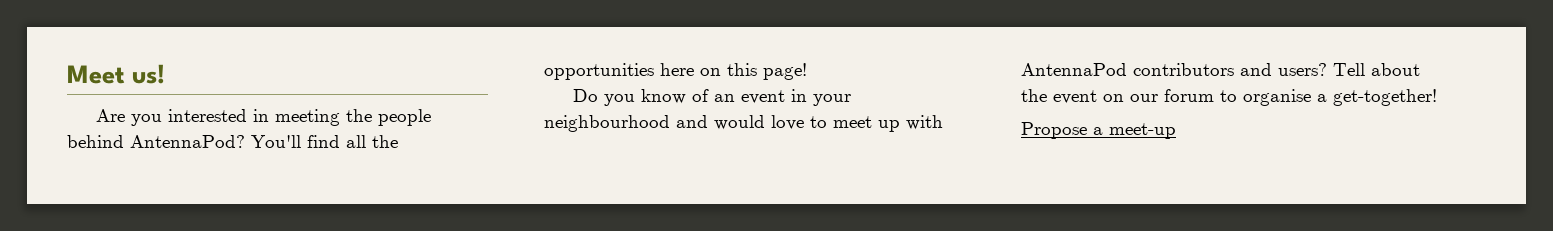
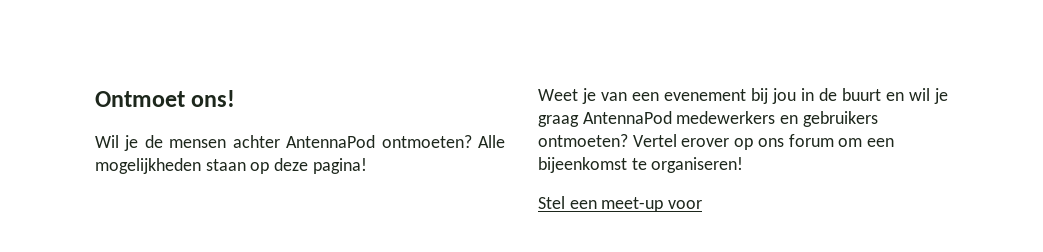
- Meet us!
- Are you interested in meeting the people behind AntennaPod? You'll find all the opportunities here on this page!
- Do you know of an event in your neighbourhood and would love to meet up with AntennaPod contributors and users? Tell about the event on our forum to organise a get-together!
- Propose a meet-up
+ Ontmoet ons!
+ Wil je de mensen achter AntennaPod ontmoeten? Alle mogelijkheden staan op deze pagina!
+ Weet je van een evenement bij jou in de buurt en wil je graag AntennaPod medewerkers en gebruikers ontmoeten? Vertel erover op ons forum om een bijeenkomst te organiseren!
+ Stel een meet-up voor

